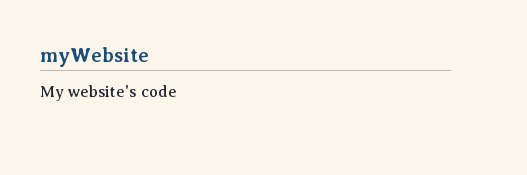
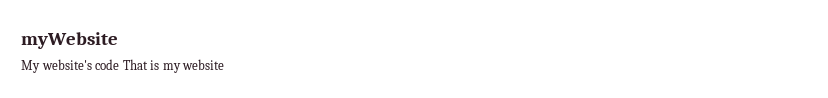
- My website's code
+ My website's code That is my website

